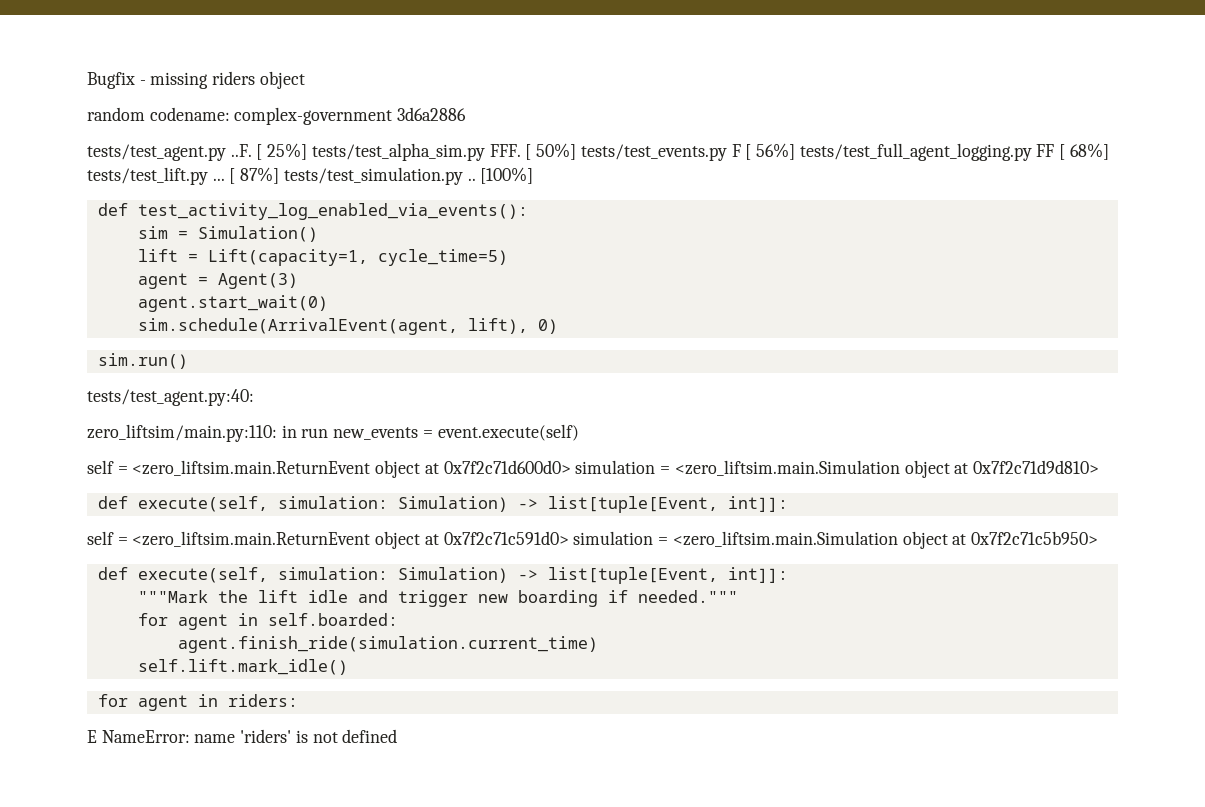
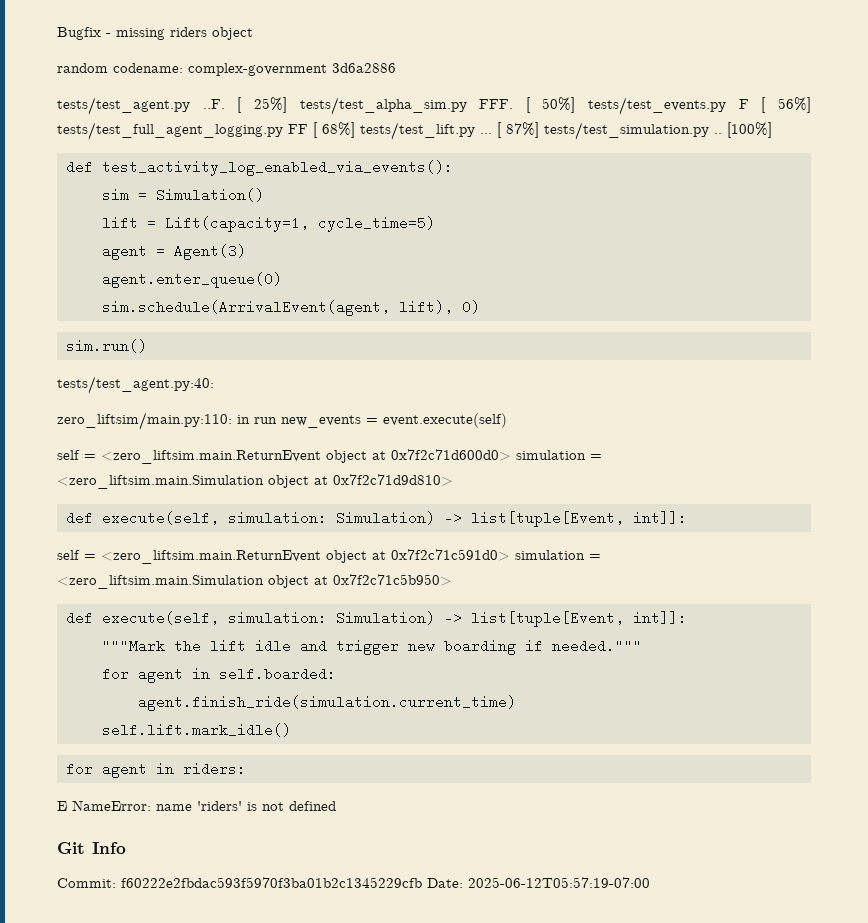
- agent.start_wait(0)
+ agent.enter_queue(0)
+ Git Info
+ Commit: f60222e2fbdac593f5970f3ba01b2c1345229cfb Date: 2025-06-12T05:57:19-07:00

